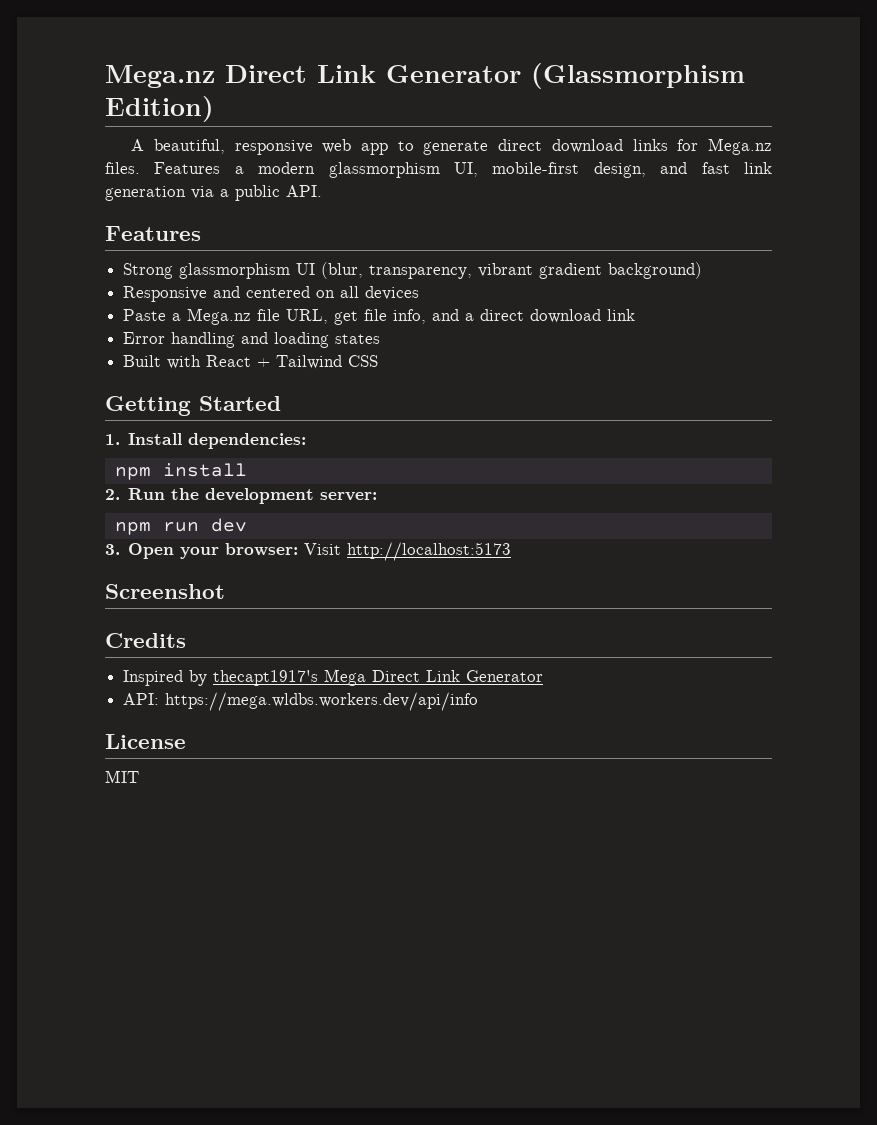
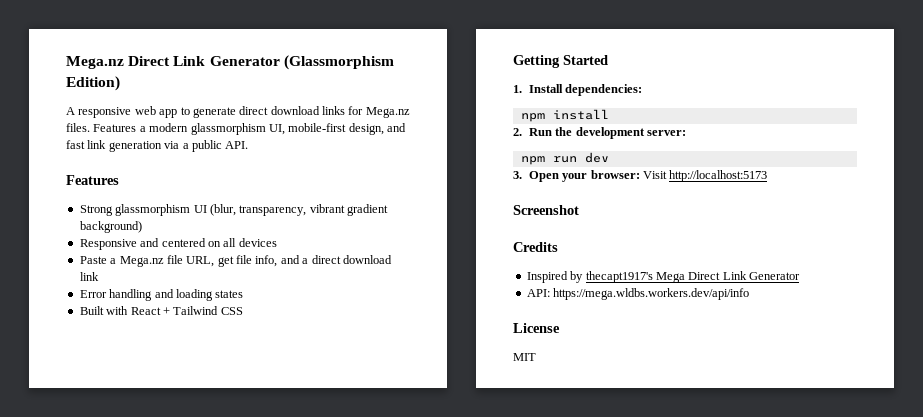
- A beautiful, responsive web app to generate direct download links for Mega.nz files.
+ A responsive web app to generate direct download links for Mega.nz files.

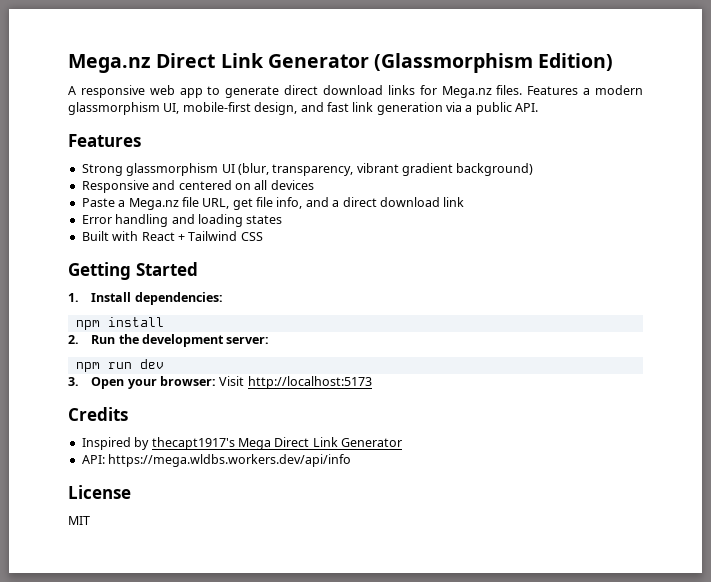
- Screenshot

